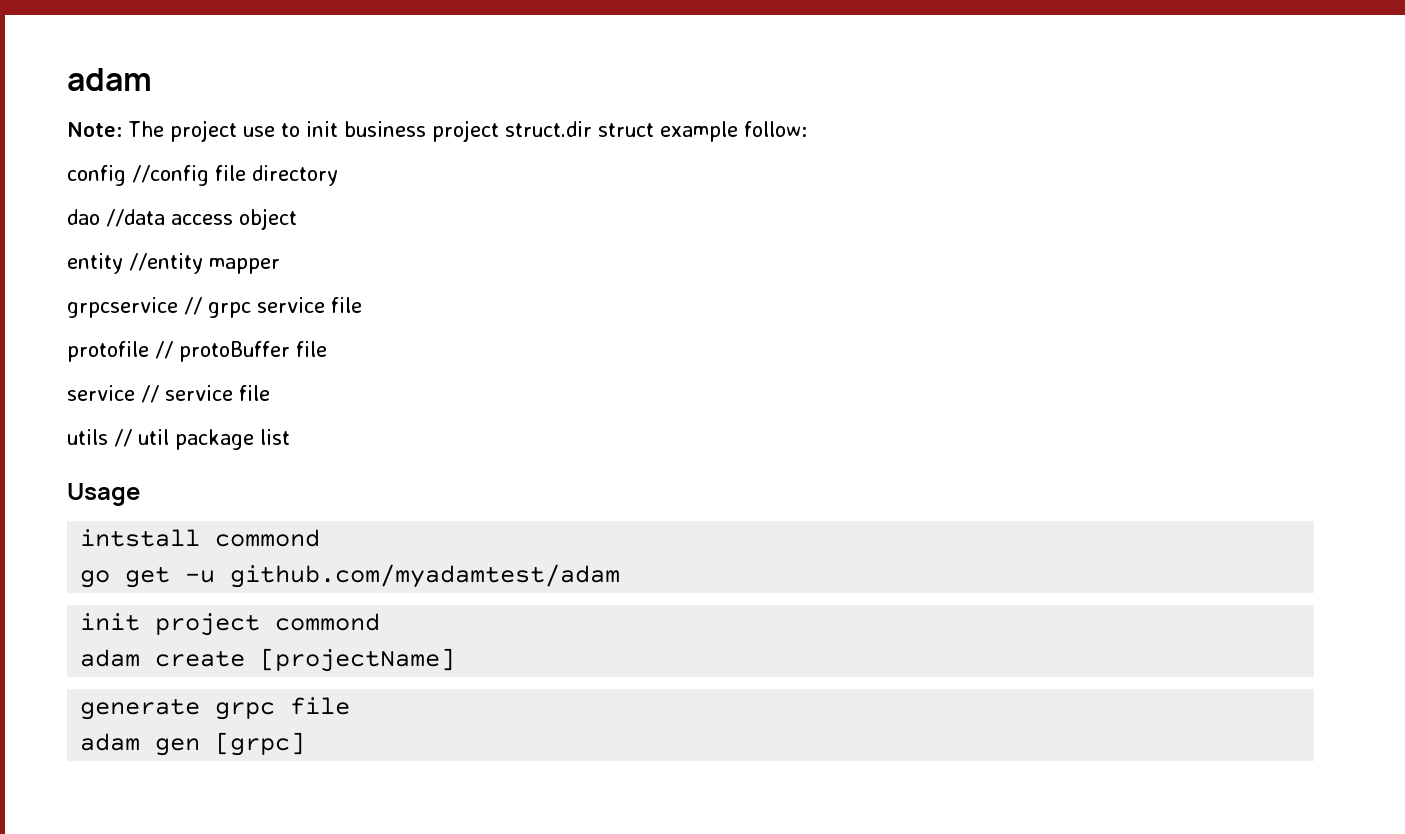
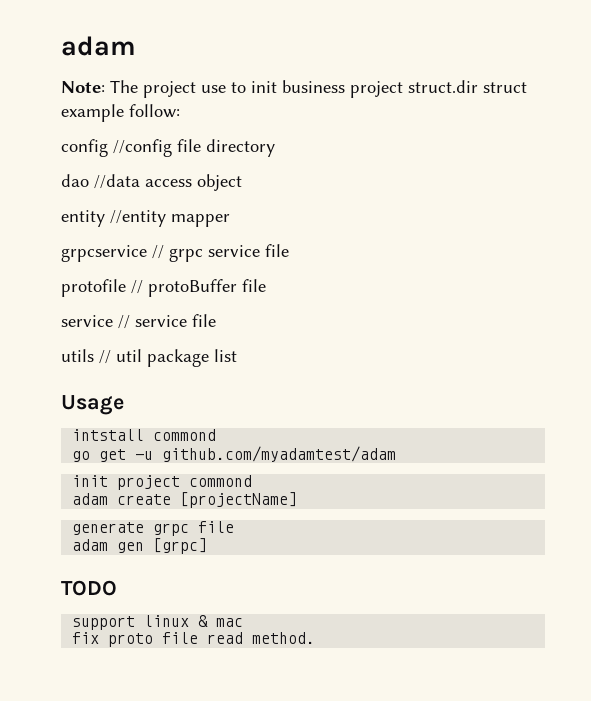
+ TODO
+ support linux & mac
+ fix proto file read method.

